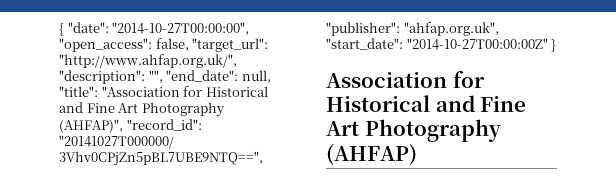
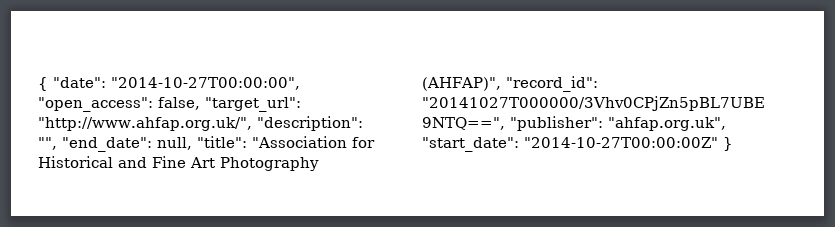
- Association for Historical and Fine Art Photography (AHFAP)

